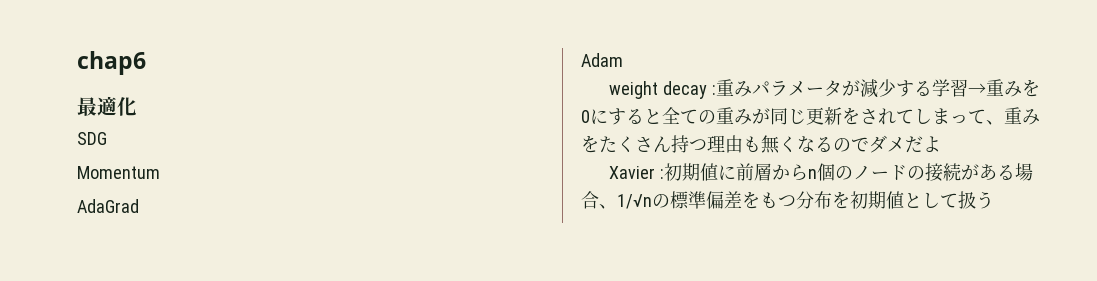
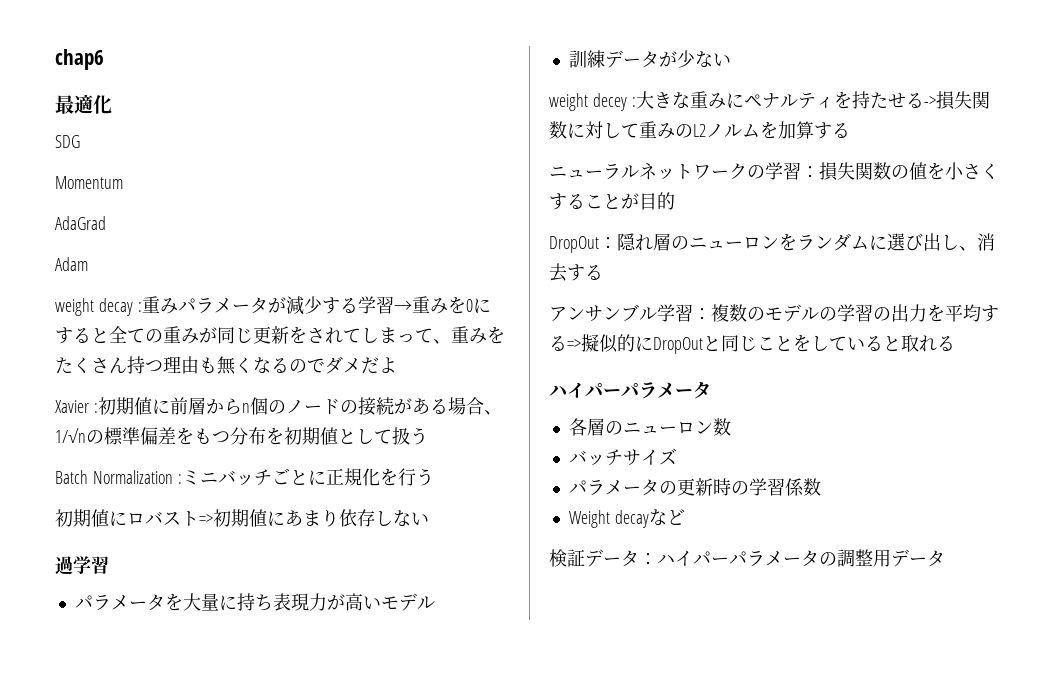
+ Batch Normalization :ミニバッチごとに正規化を行う
+ 初期値にロバスト=>初期値にあまり依存しない
+ 過学習
+ パラメータを大量に持ち表現力が高いモデル
+ 訓練データが少ない
+ weight decey :大きな重みにペナルティを持たせる->損失関数に対して重みのL2ノルムを加算する
+ ニューラルネットワークの学習：損失関数の値を小さくすることが目的
+ DropOut：隠れ層のニューロンをランダムに選び出し、消去する
+ アンサンブル学習：複数のモデルの学習の出力を平均する=>擬似的にDropOutと同じことをしていると取れる
+ ハイパーパラメータ
+ 各層のニューロン数
+ バッチサイズ
+ パラメータの更新時の学習係数
+ Weight decayなど
+ 検証データ：ハイパーパラメータの調整用データ

